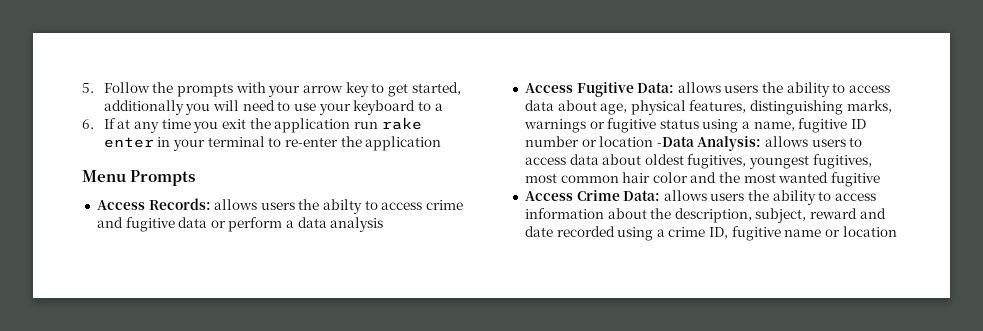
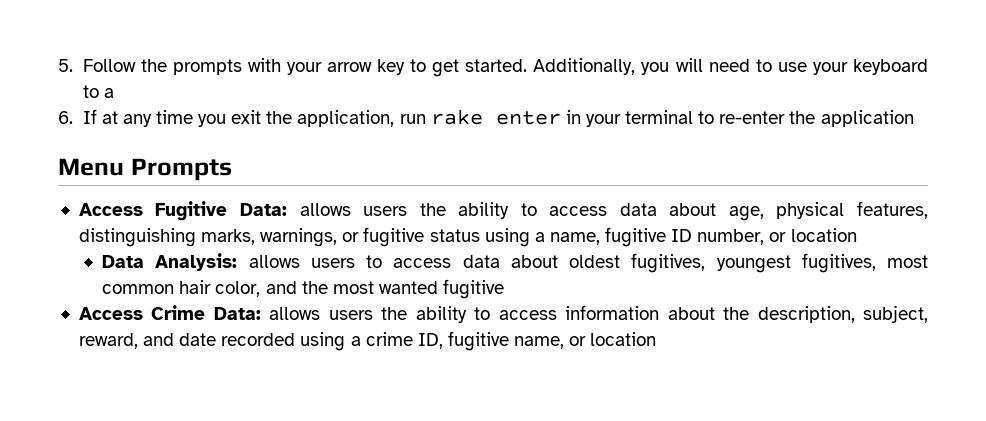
- 5. Follow the prompts with your arrow key to get started, additionally you will need to use your keyboard to a
+ 5. Follow the prompts with your arrow key to get started. Additionally, you will need to use your keyboard to a
- 6. If at any time you exit the application run rake enter in your terminal to re-enter the application
+ 6. If at any time you exit the application, run rake enter in your terminal to re-enter the application
- Access Records: allows users the abilty to access crime and fugitive data or perform a data analysis
- Access Fugitive Data: allows users the ability to access data about age, physical features, distinguishing marks, warnings or fugitive status using a name, fugitive ID number or location -Data Analysis: allows users to access data about oldest fugitives, youngest fugitives, most common hair color and the most wanted fugitive
+ Access Fugitive Data: allows users the ability to access data about age, physical features, distinguishing marks, warnings, or fugitive status using a name, fugitive ID number, or location
+ Data Analysis: allows users to access data about oldest fugitives, youngest fugitives, most common hair color, and the most wanted fugitive
- Access Crime Data: allows users the ability to access information about the description, subject, reward and date recorded using a crime ID, fugitive name or location
+ Access Crime Data: allows users the ability to access information about the description, subject, reward, and date recorded using a crime ID, fugitive name, or location

